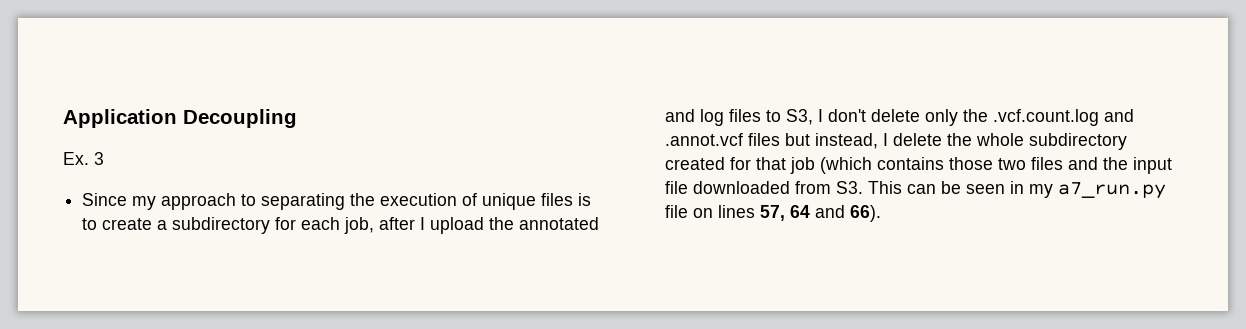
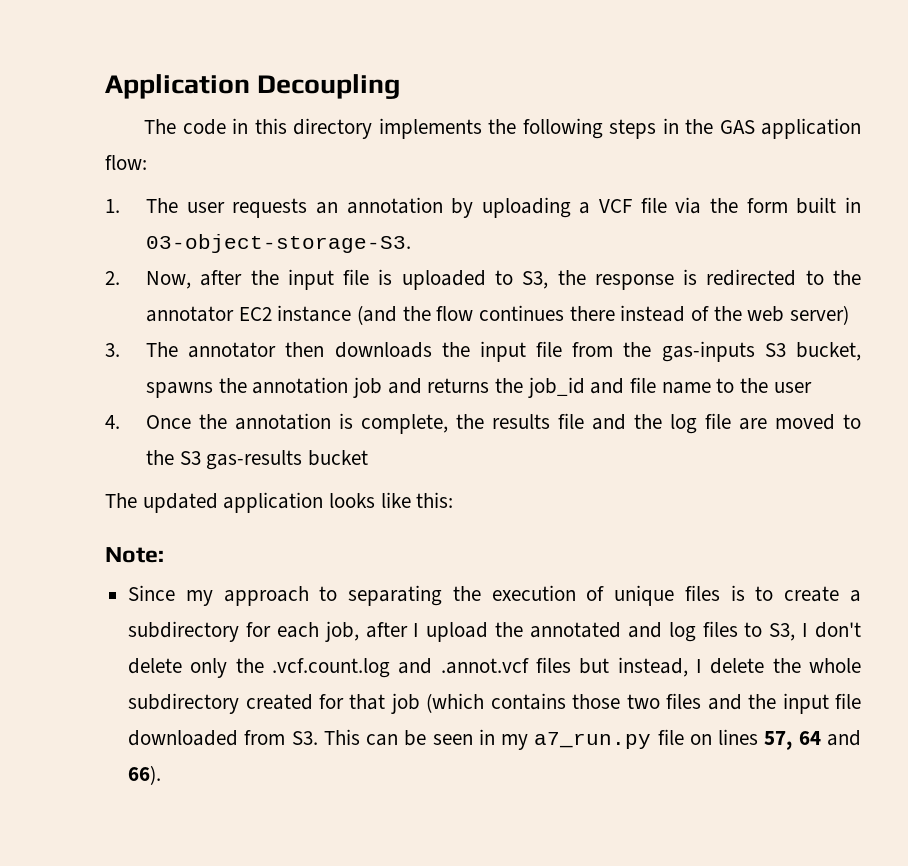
- Ex. 3
+ The code in this directory implements the following steps in the GAS application flow:
+ 1. The user requests an annotation by uploading a VCF file via the form built in 03-object-storage-S3.
+ 2. Now, after the input file is uploaded to S3, the response is redirected to the annotator EC2 instance (and the flow continues there instead of the web server)
+ 3. The annotator then downloads the input file from the gas-inputs S3 bucket, spawns the annotation job and returns the job_id and file name to the user
+ 4. Once the annotation is complete, the results file and the log file are moved to the S3 gas-results bucket
+ The updated application looks like this:
+ Note:

